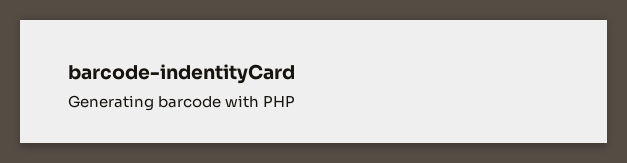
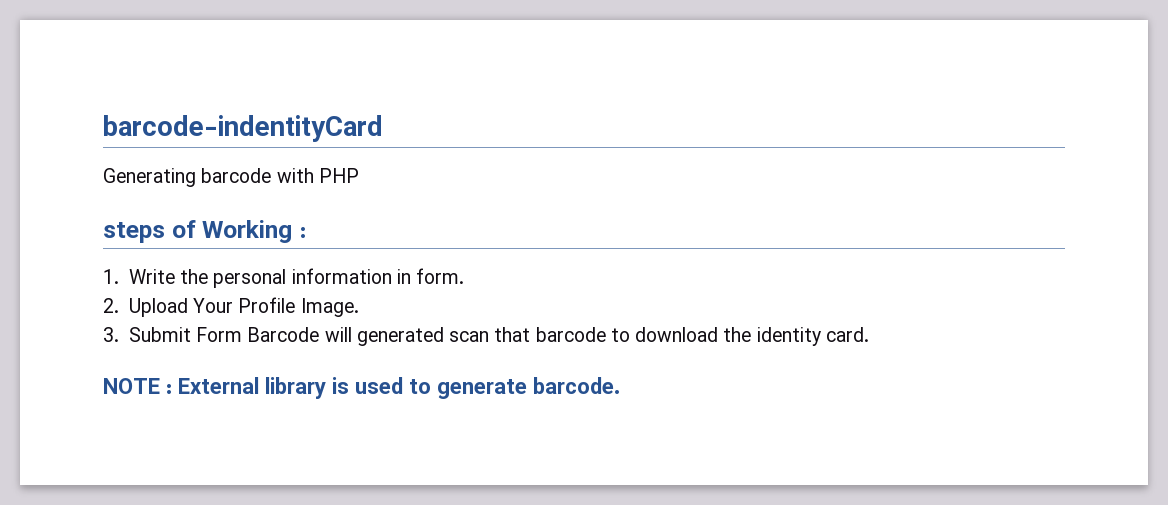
+ steps of Working :
+ 1. Write the personal information in form.
+ 2. Upload Your Profile Image.
+ 3. Submit Form Barcode will generated scan that barcode to download the identity card.
+ NOTE : External library is used to generate barcode.

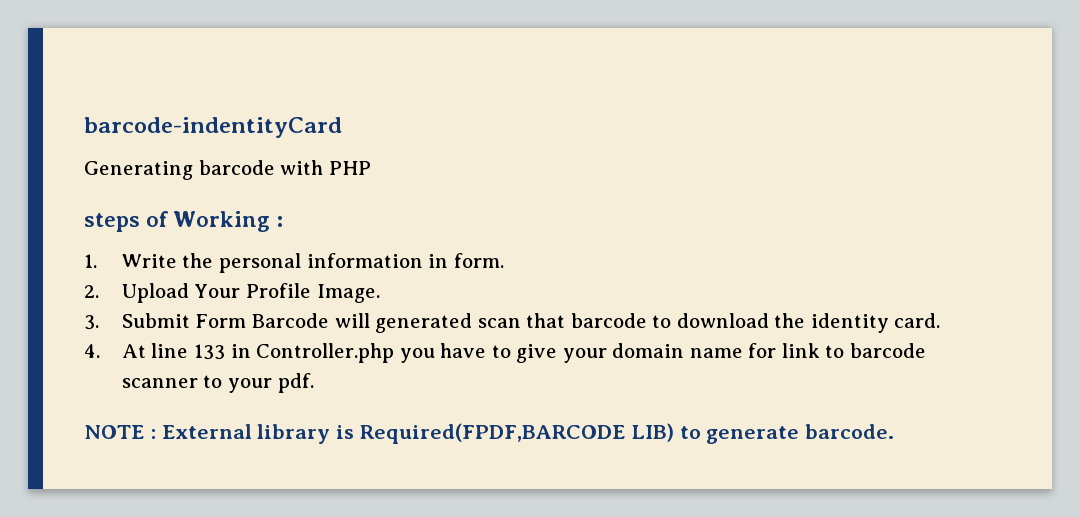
+ 4. At line 133 in Controller.php you have to give your domain name for link to barcode scanner to your pdf.
- NOTE : External library is used to generate barcode.
+ NOTE : External library is Required(FPDF,BARCODE LIB) to generate barcode.

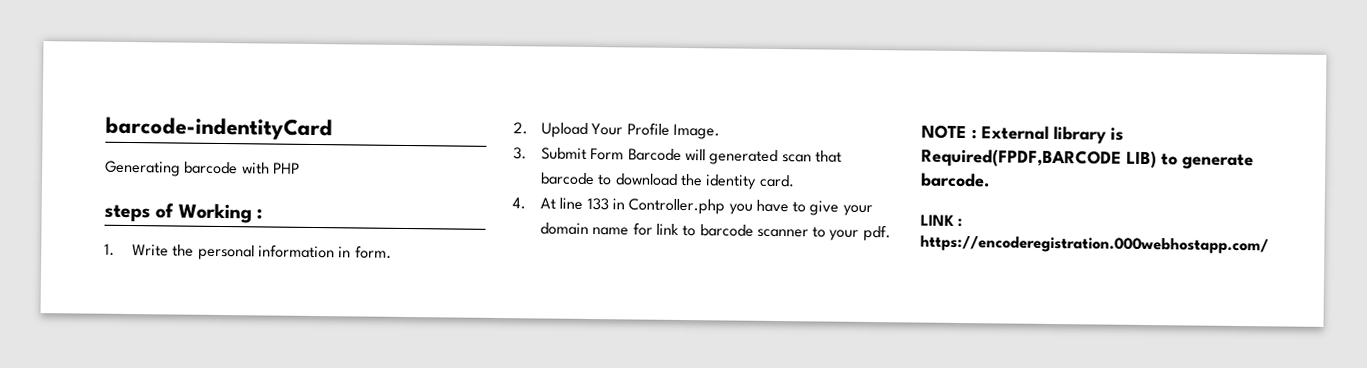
+ LINK : https://encoderegistration.000webhostapp.com/

